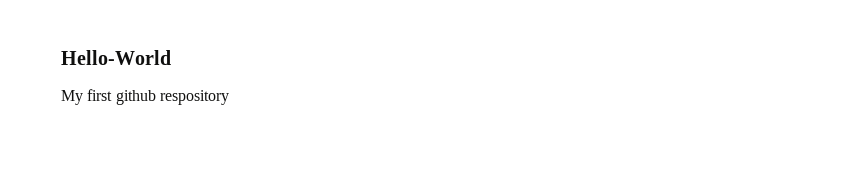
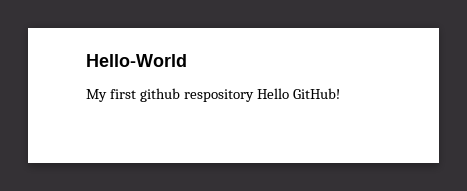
- My first github respository
+ My first github respository Hello GitHub!

